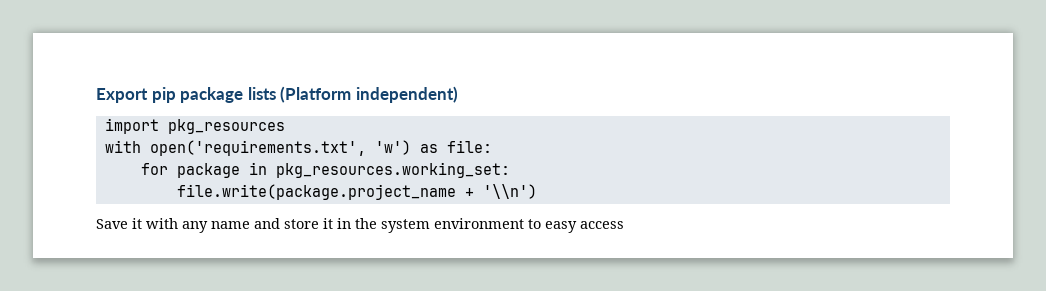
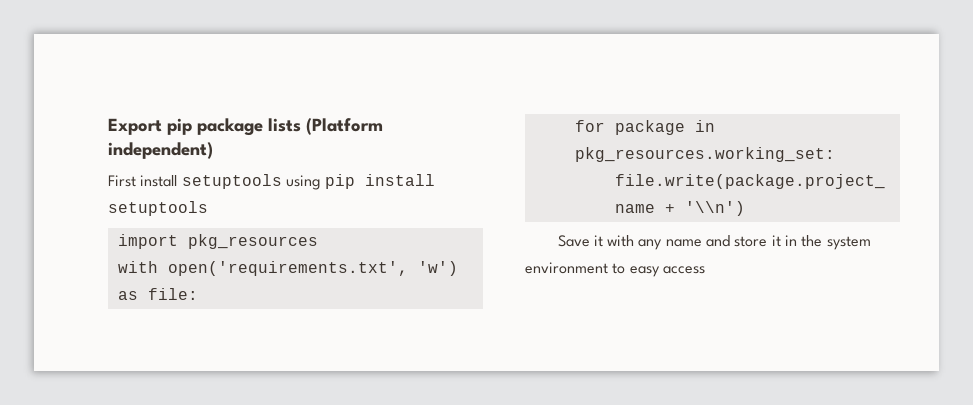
+ First install setuptools using pip install setuptools

